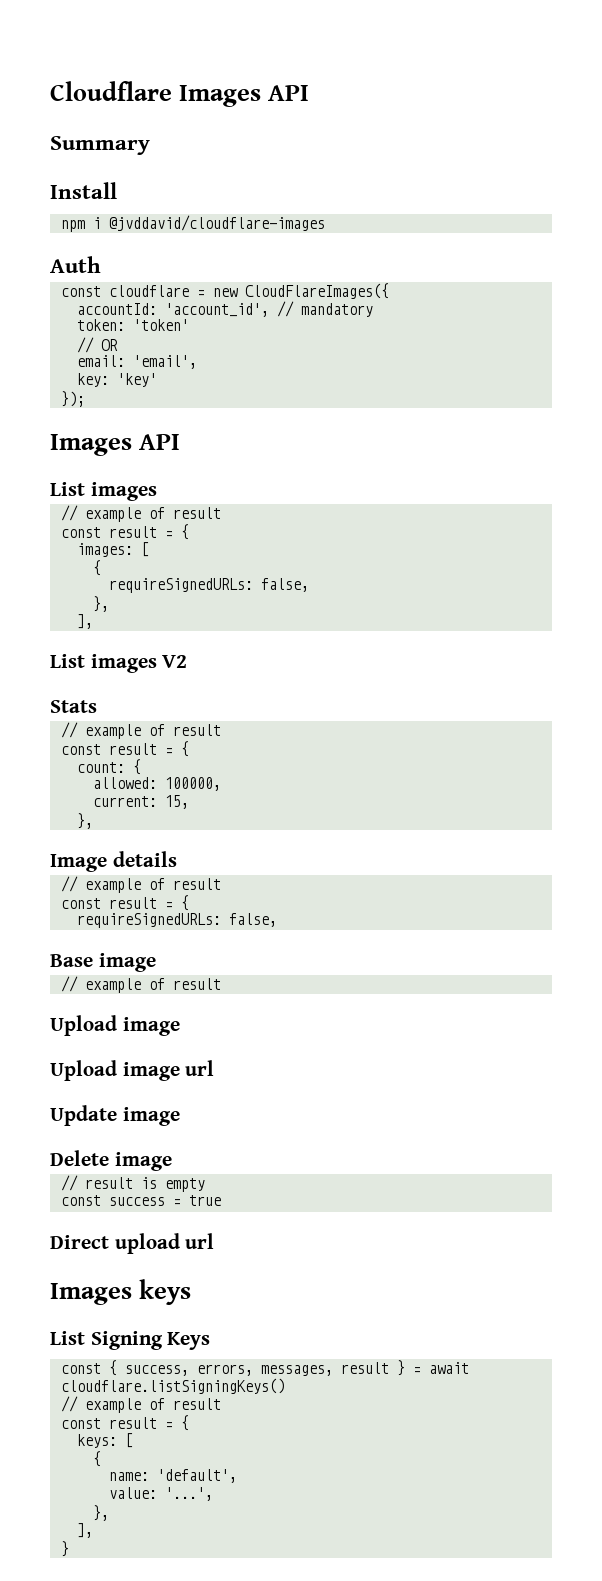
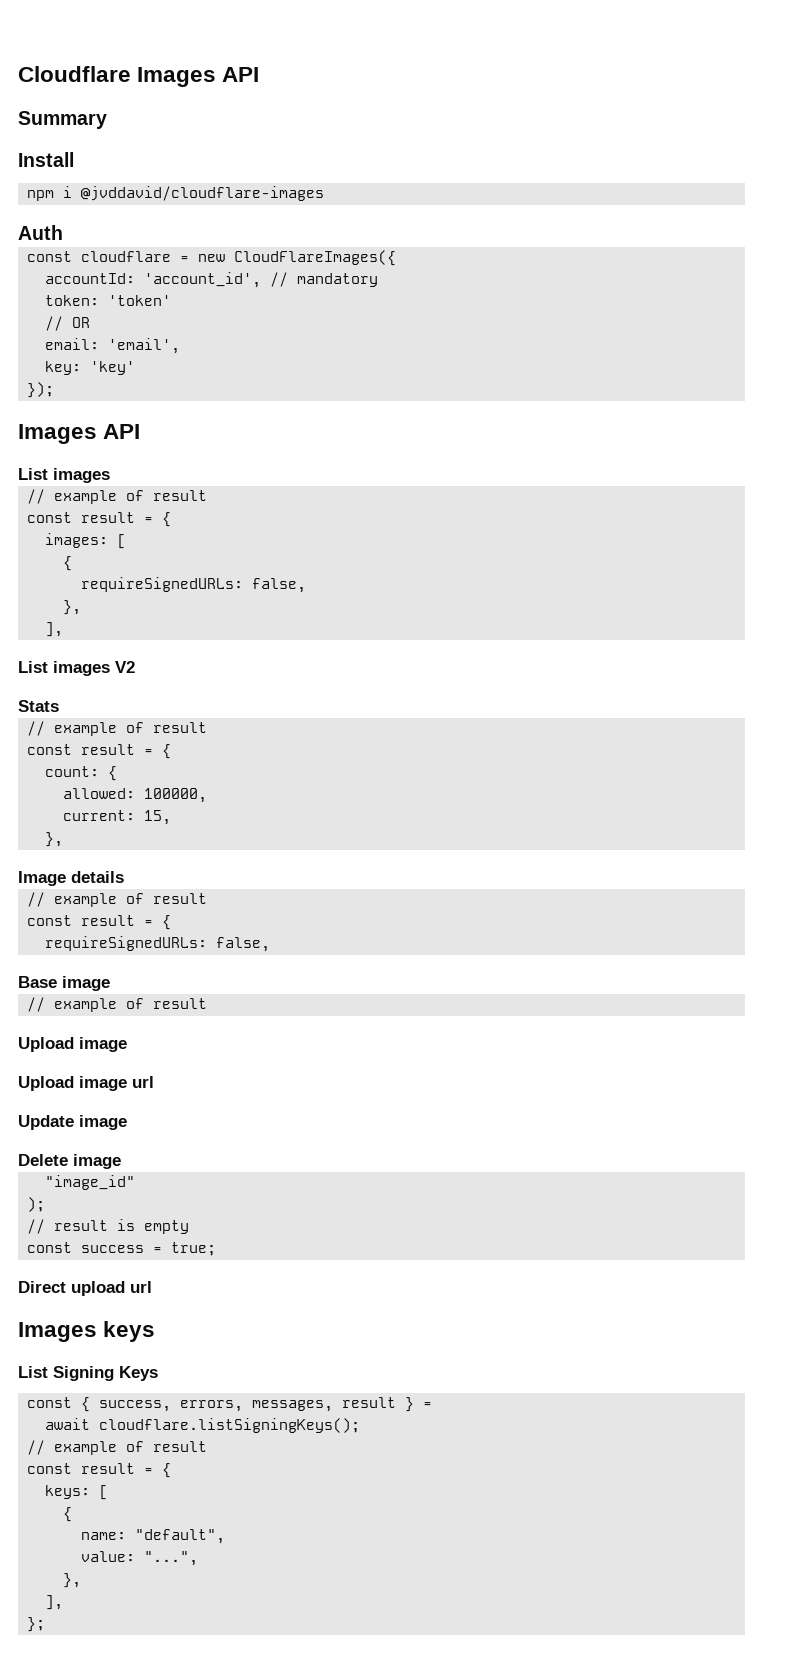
+ "image_id"
+ );
- const success = true
+ const success = true;
- const { success, errors, messages, result } = await cloudflare.listSigningKeys()
+ const { success, errors, messages, result } =
+ await cloudflare.listSigningKeys();
- name: 'default',
+ name: "default",
- value: '...',
+ value: "...",
  },
  ],
- }
+ };

